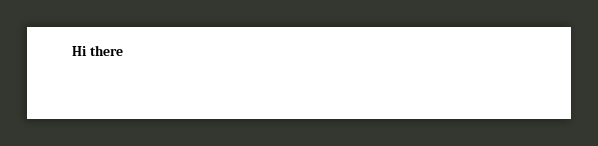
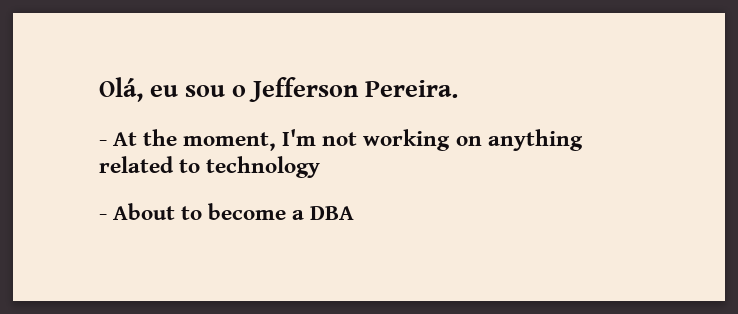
- Hi there
+ Olá, eu sou o Jefferson Pereira.
+ - At the moment, I'm not working on anything related to technology
+ - About to become a DBA

